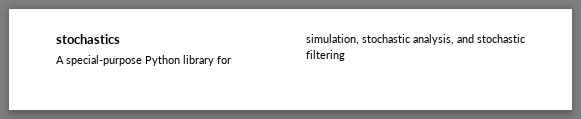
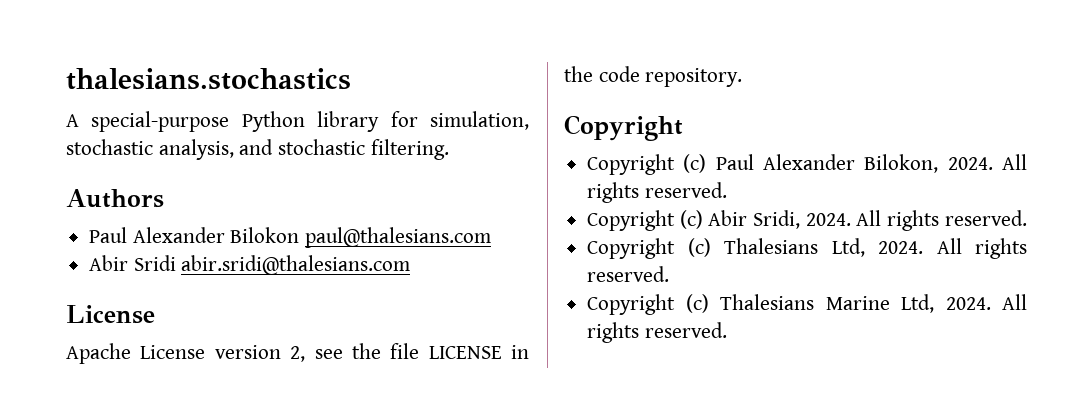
- stochastics
+ thalesians.stochastics
- A special-purpose Python library for simulation, stochastic analysis, and stochastic filtering
+ A special-purpose Python library for simulation, stochastic analysis, and stochastic filtering.
+ Authors
+ Paul Alexander Bilokon paul@thalesians.com
+ Abir Sridi abir.sridi@thalesians.com
+ License
+ Apache License version 2, see the file LICENSE in the code repository.
+ Copyright
+ Copyright (c) Paul Alexander Bilokon, 2024. All rights reserved.
+ Copyright (c) Abir Sridi, 2024. All rights reserved.
+ Copyright (c) Thalesians Ltd, 2024. All rights reserved.
+ Copyright (c) Thalesians Marine Ltd, 2024. All rights reserved.

